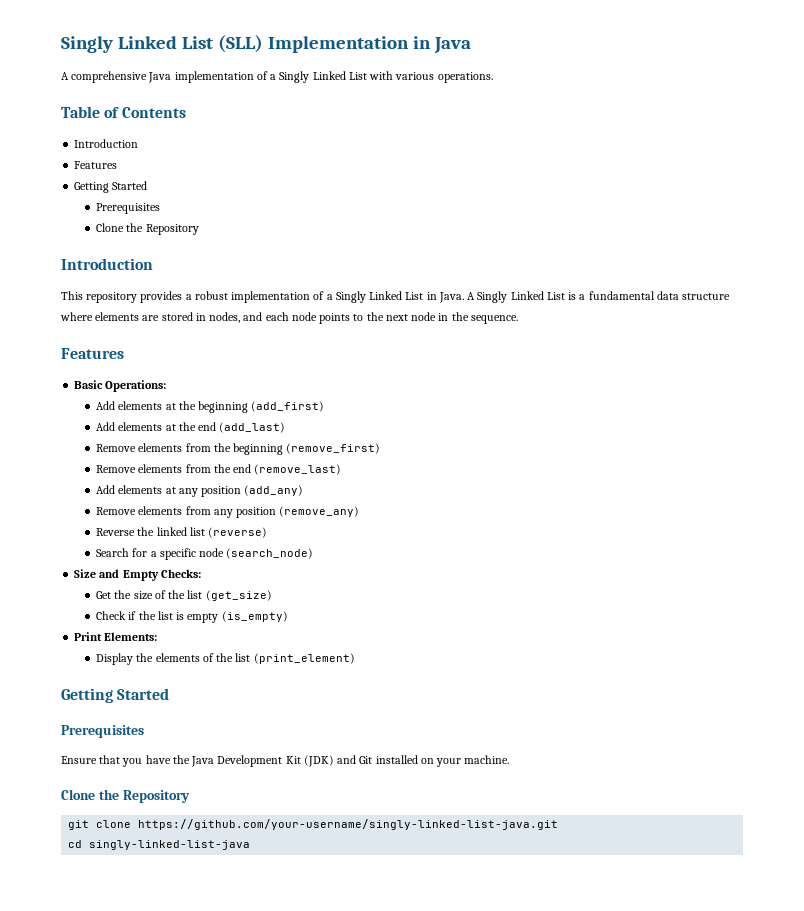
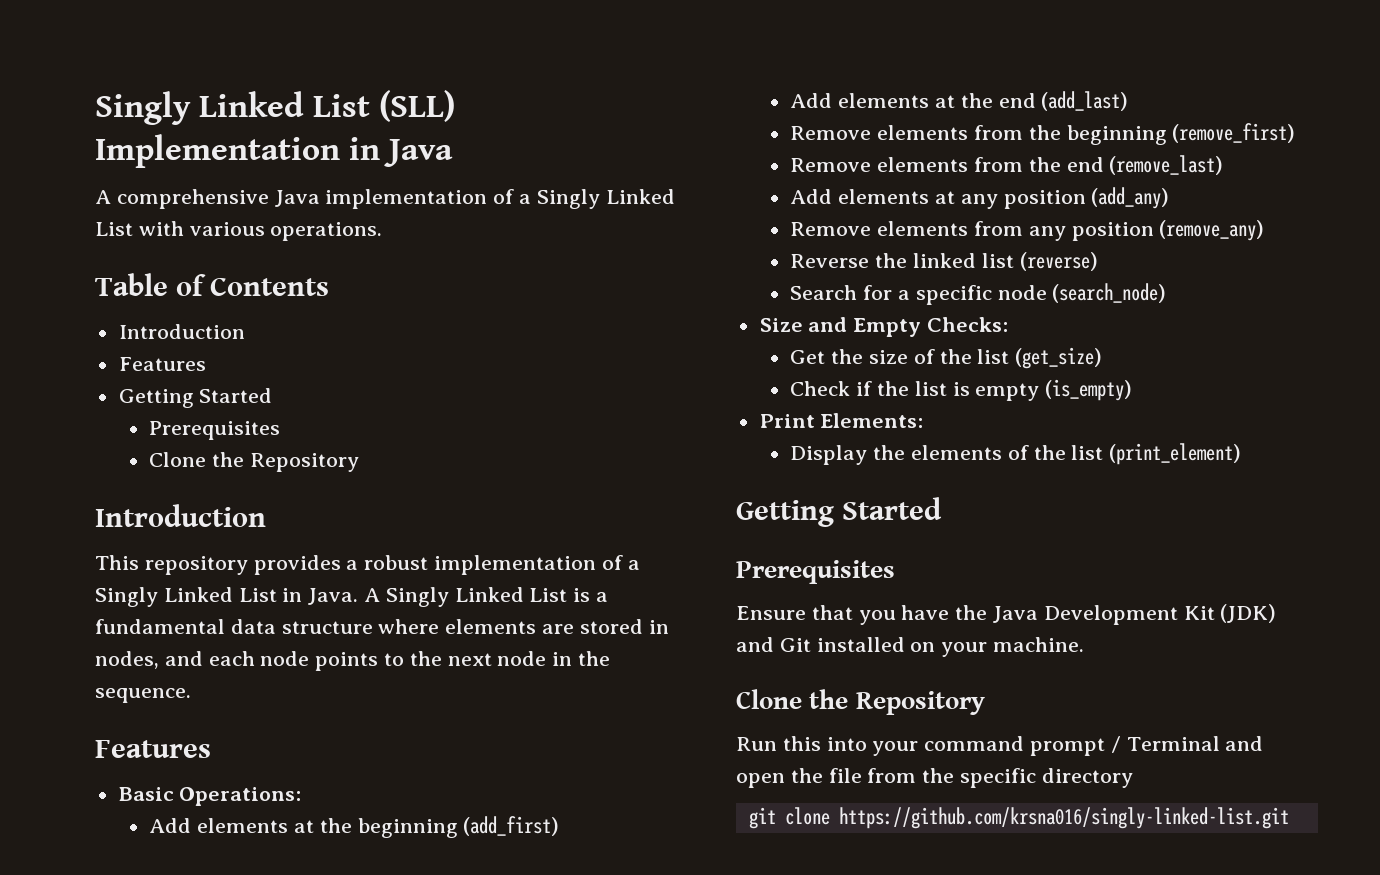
+ Run this into your command prompt / Terminal and open the file from the specific directory
- git clone https://github.com/your-username/singly-linked-list-java.git
- cd singly-linked-list-java
+ git clone https://github.com/krsna016/singly-linked-list.git

